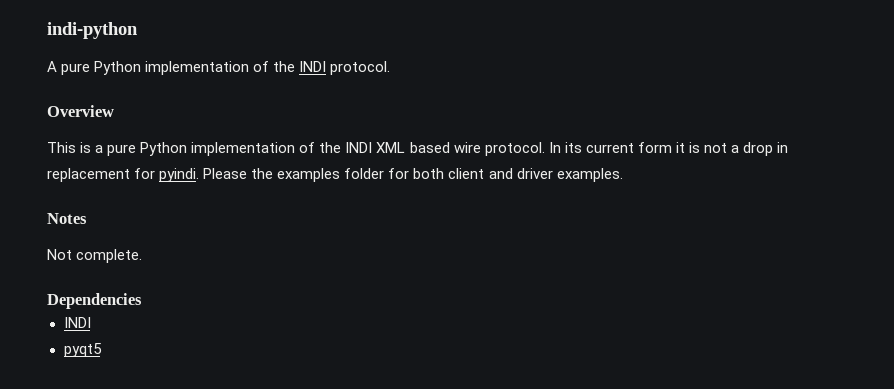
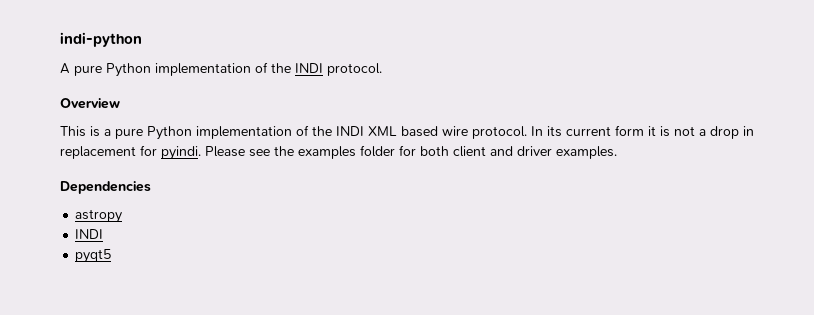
- Please the examples folder for both client and driver examples.
+ Please see the examples folder for both client and driver examples.
- Notes
- Not complete.
  Dependencies
+ astropy

